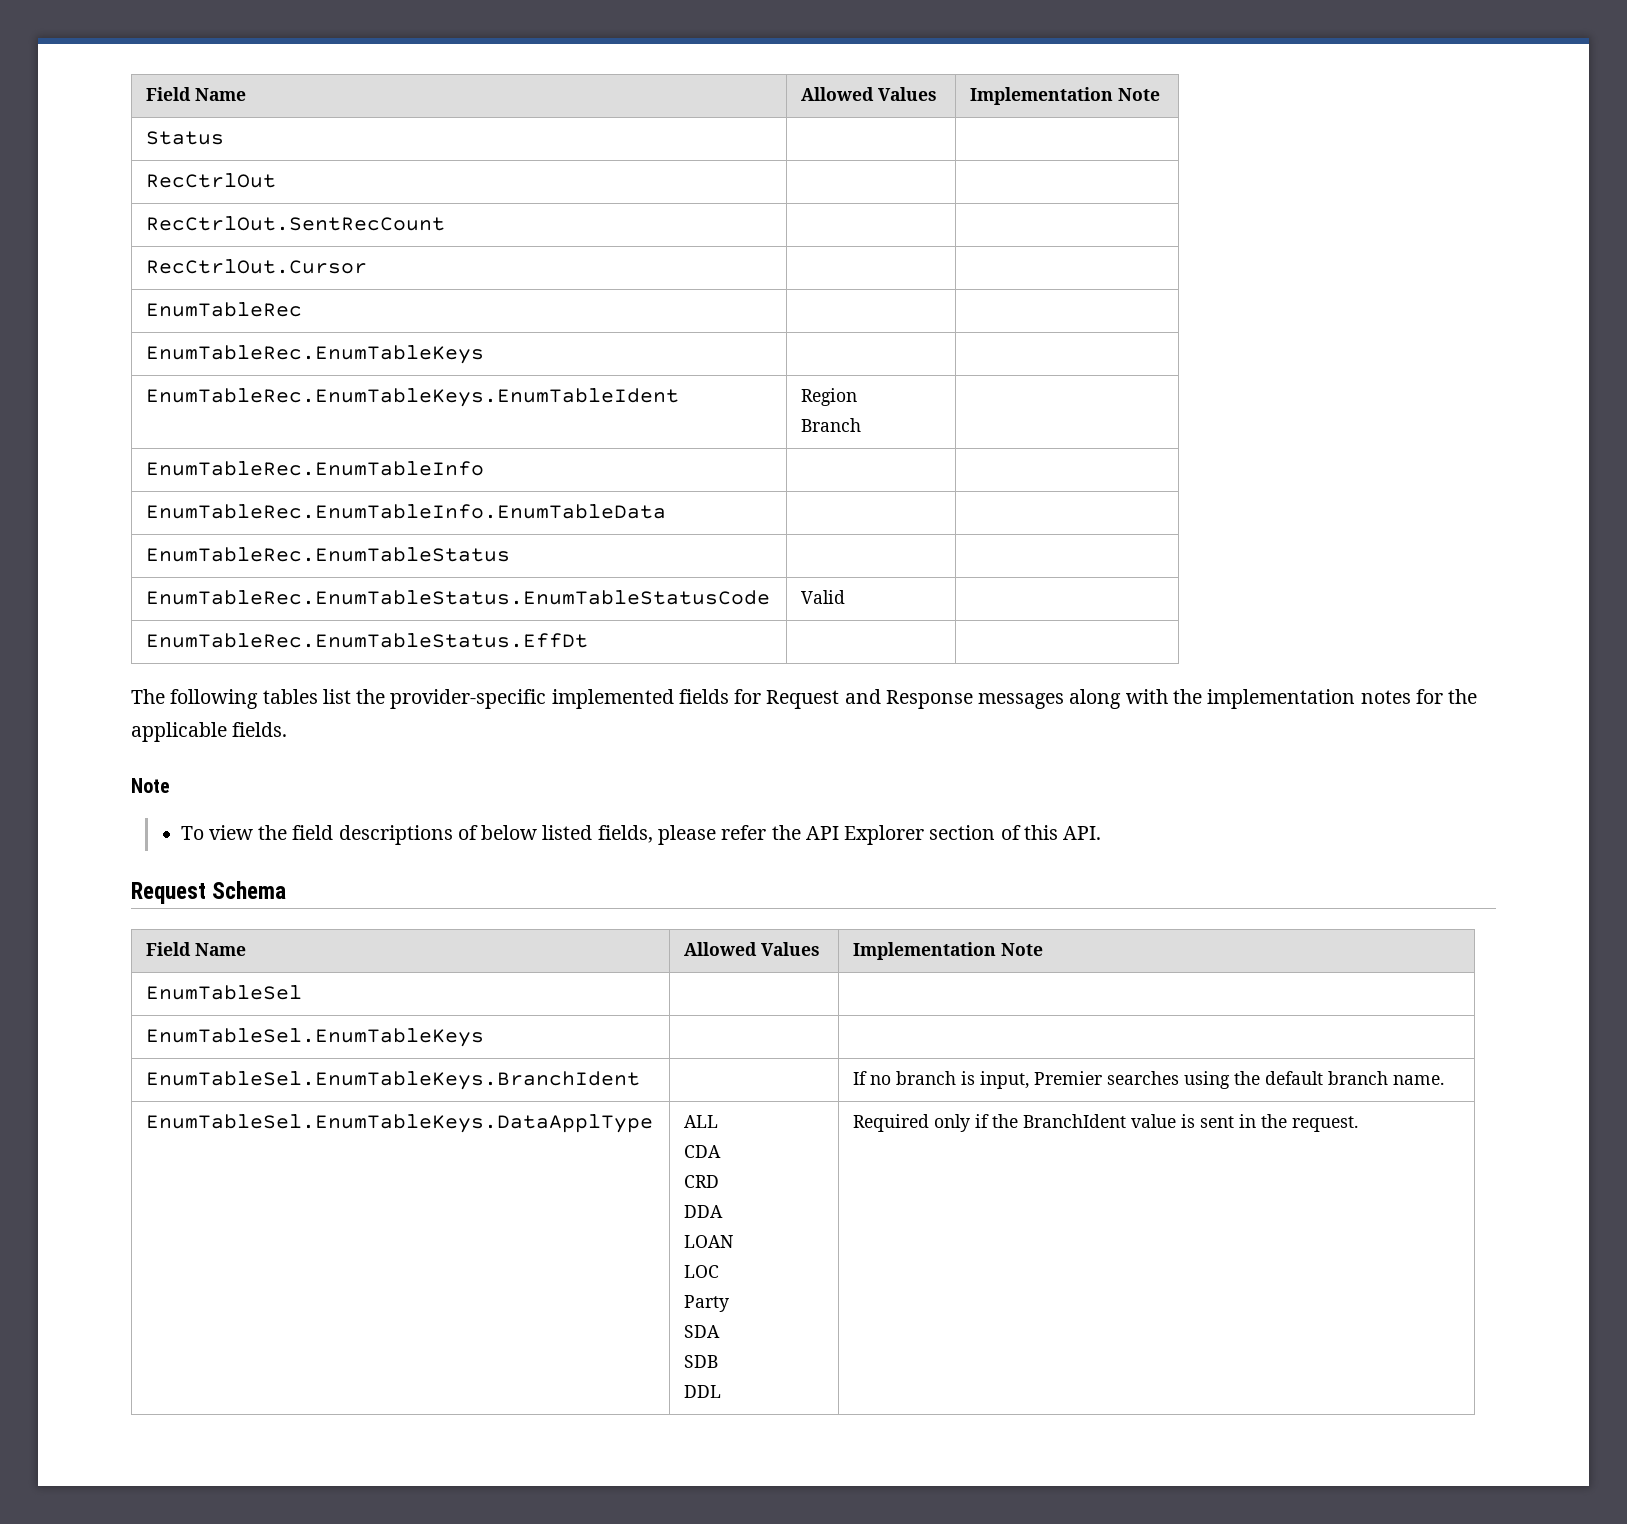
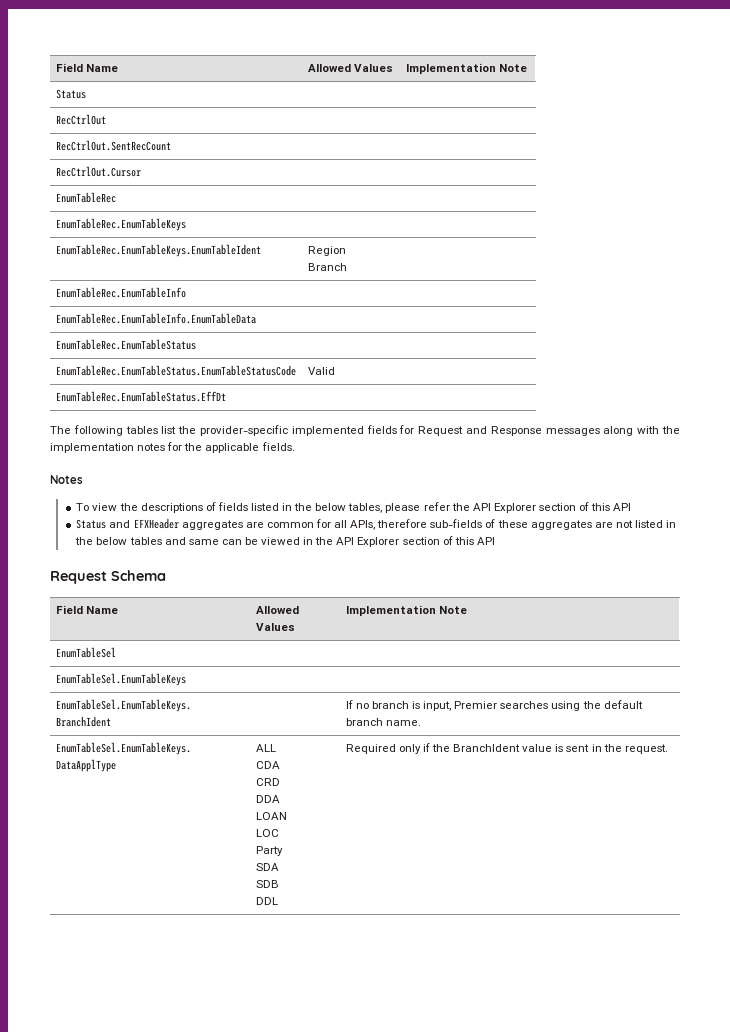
  The following tables list the provider-specific implemented fields for Request and Response messages along with the implementation notes for the applicable fields.
- Note
+ Notes
- To view the field descriptions of below listed fields, please refer the API Explorer section of this API.
+ To view the descriptions of fields listed in the below tables, please refer the API Explorer section of this API
+ Status and EFXHeader aggregates are common for all APIs, therefore sub-fields of these aggregates are not listed in the below tables and same can be viewed in the API Explorer section of this API

